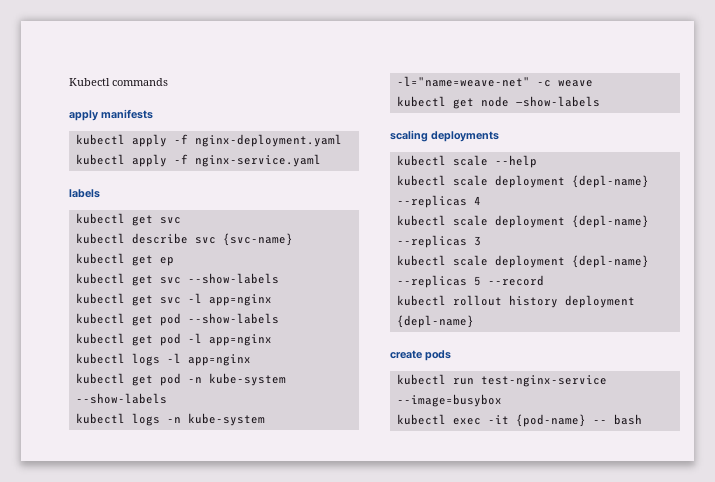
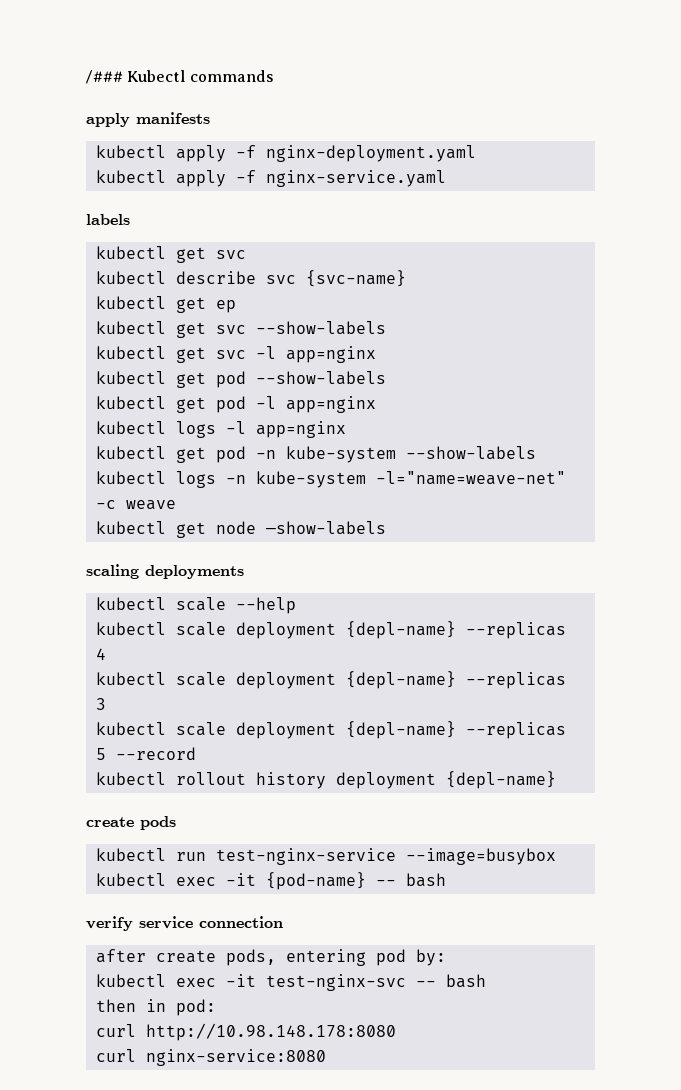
- Kubectl commands
+ /### Kubectl commands
+ verify service connection
+ after create pods, entering pod by:
+ kubectl exec -it test-nginx-svc -- bash
+ then in pod:
+ curl http://10.98.148.178:8080
+ curl nginx-service:8080

